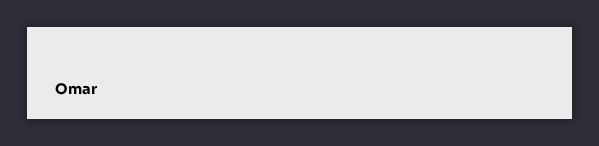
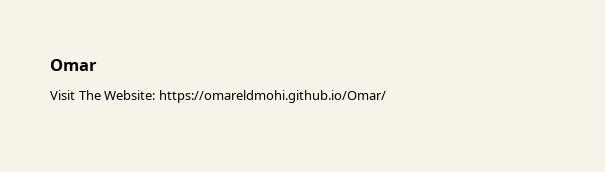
+ Visit The Website: https://omareldmohi.github.io/Omar/

